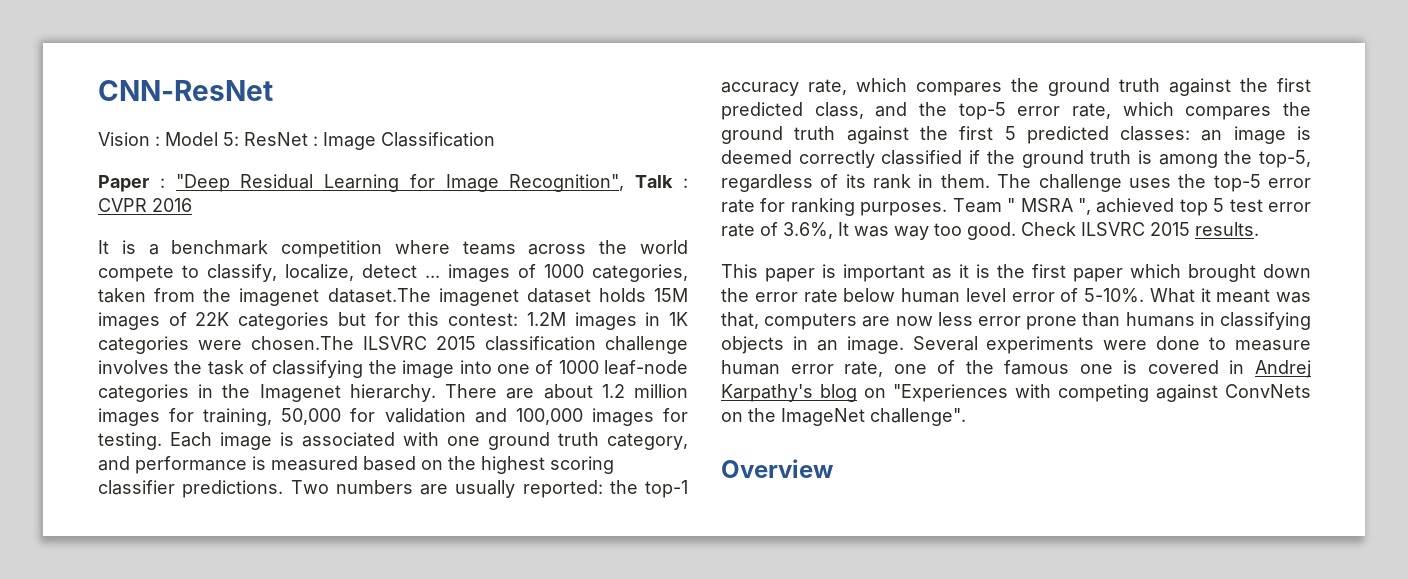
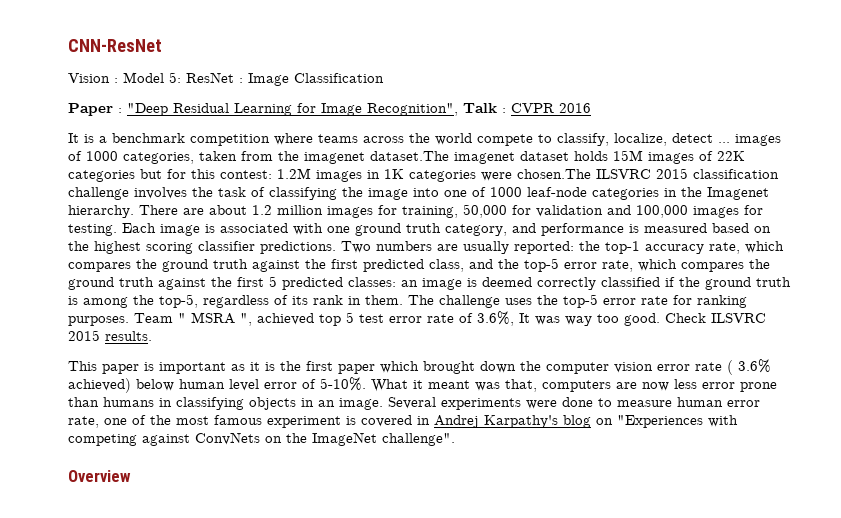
- This paper is important as it is the first paper which brought down the error rate below human level error of 5-10%.
+ This paper is important as it is the first paper which brought down the computer vision error rate ( 3.6% achieved) below human level error of 5-10%.
- Several experiments were done to measure human error rate, one of the famous one is covered in Andrej Karpathy's blog on "Experiences with competing against ConvNets on the ImageNet challenge".
+ Several experiments were done to measure human error rate, one of the most famous experiment is covered in Andrej Karpathy's blog on "Experiences with competing against ConvNets on the ImageNet challenge".

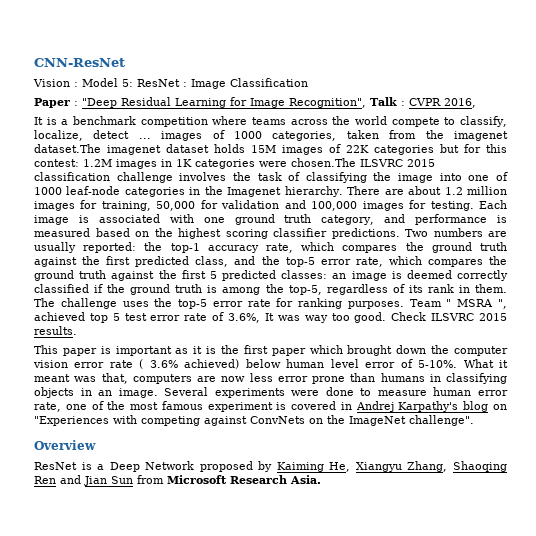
- Paper : "Deep Residual Learning for Image Recognition", Talk : CVPR 2016
+ Paper : "Deep Residual Learning for Image Recognition", Talk : CVPR 2016,
+ ResNet is a Deep Network proposed by Kaiming He, Xiangyu Zhang, Shaoqing Ren and Jian Sun from Microsoft Research Asia.

